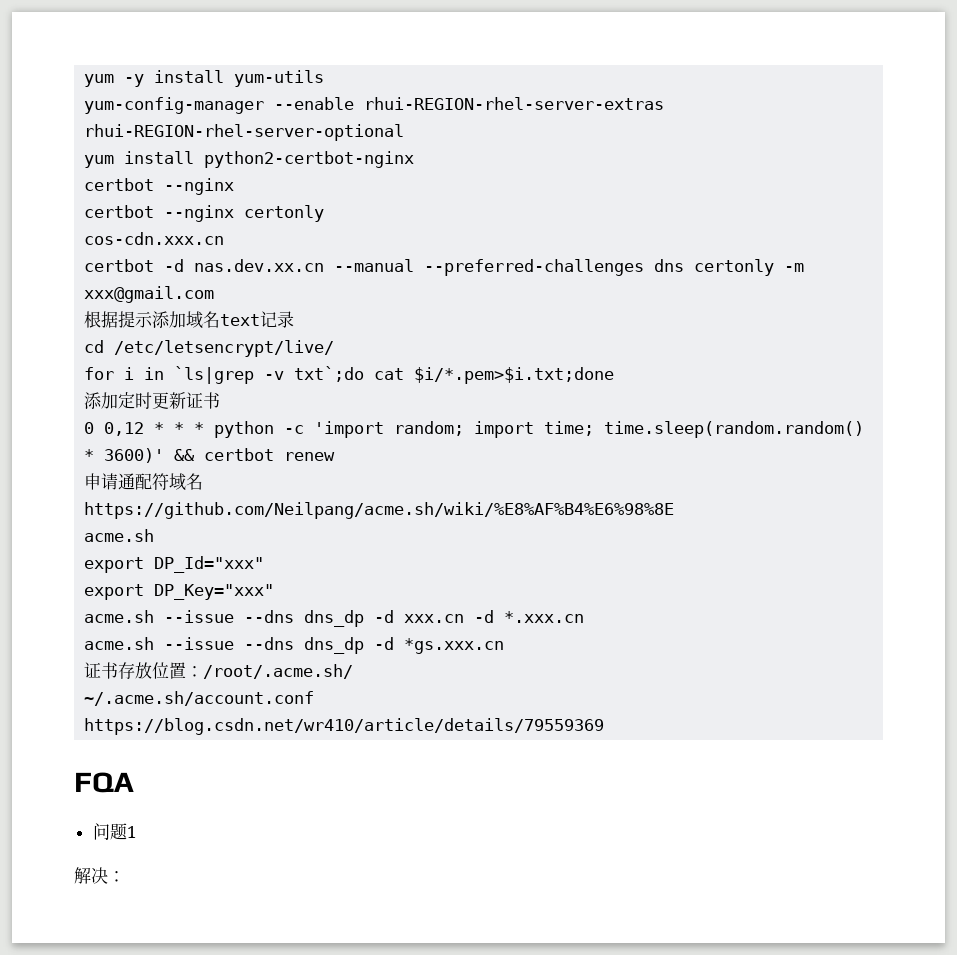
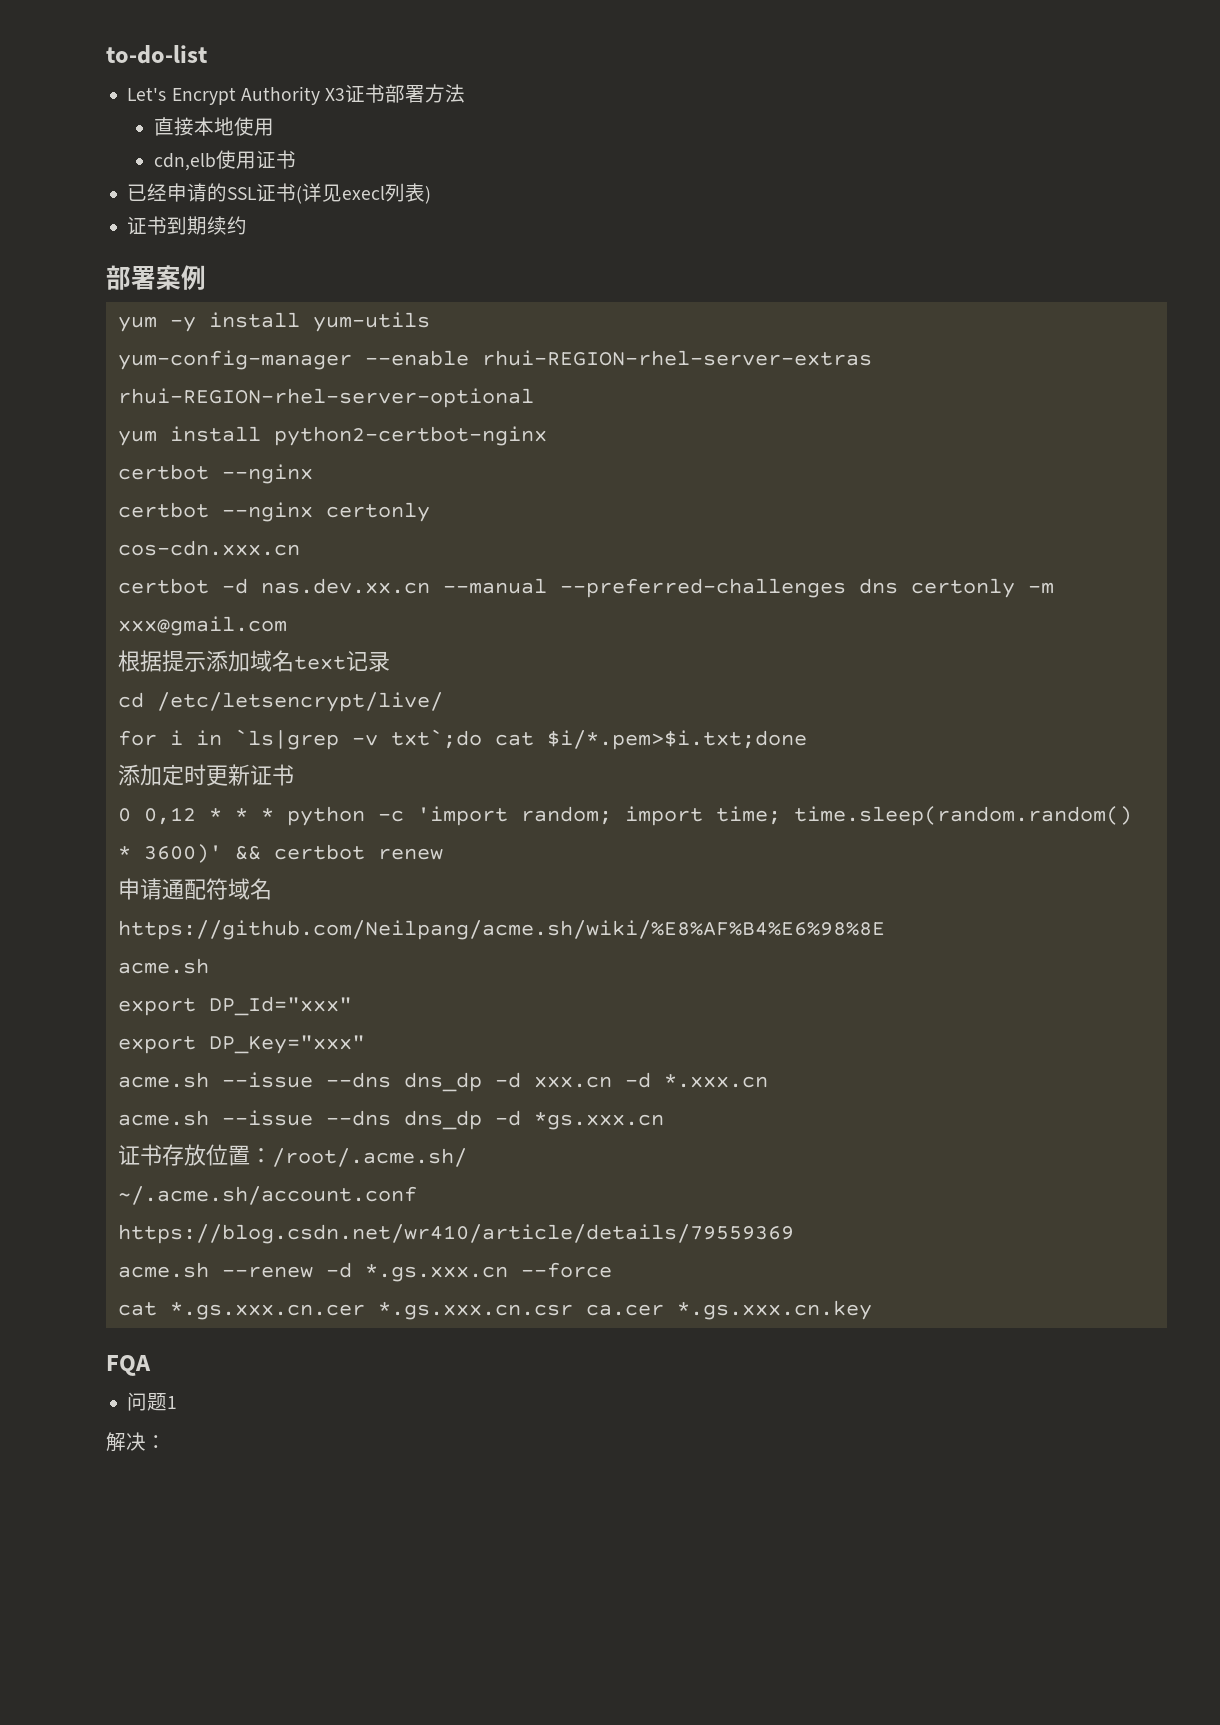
+ to-do-list
+ Let's Encrypt Authority X3证书部署方法
+ 直接本地使用
+ cdn,elb使用证书
+ 已经申请的SSL证书(详见execl列表)
+ 证书到期续约
+ 部署案例
+ acme.sh --renew -d *.gs.xxx.cn --force
+ cat *.gs.xxx.cn.cer *.gs.xxx.cn.csr ca.cer *.gs.xxx.cn.key

